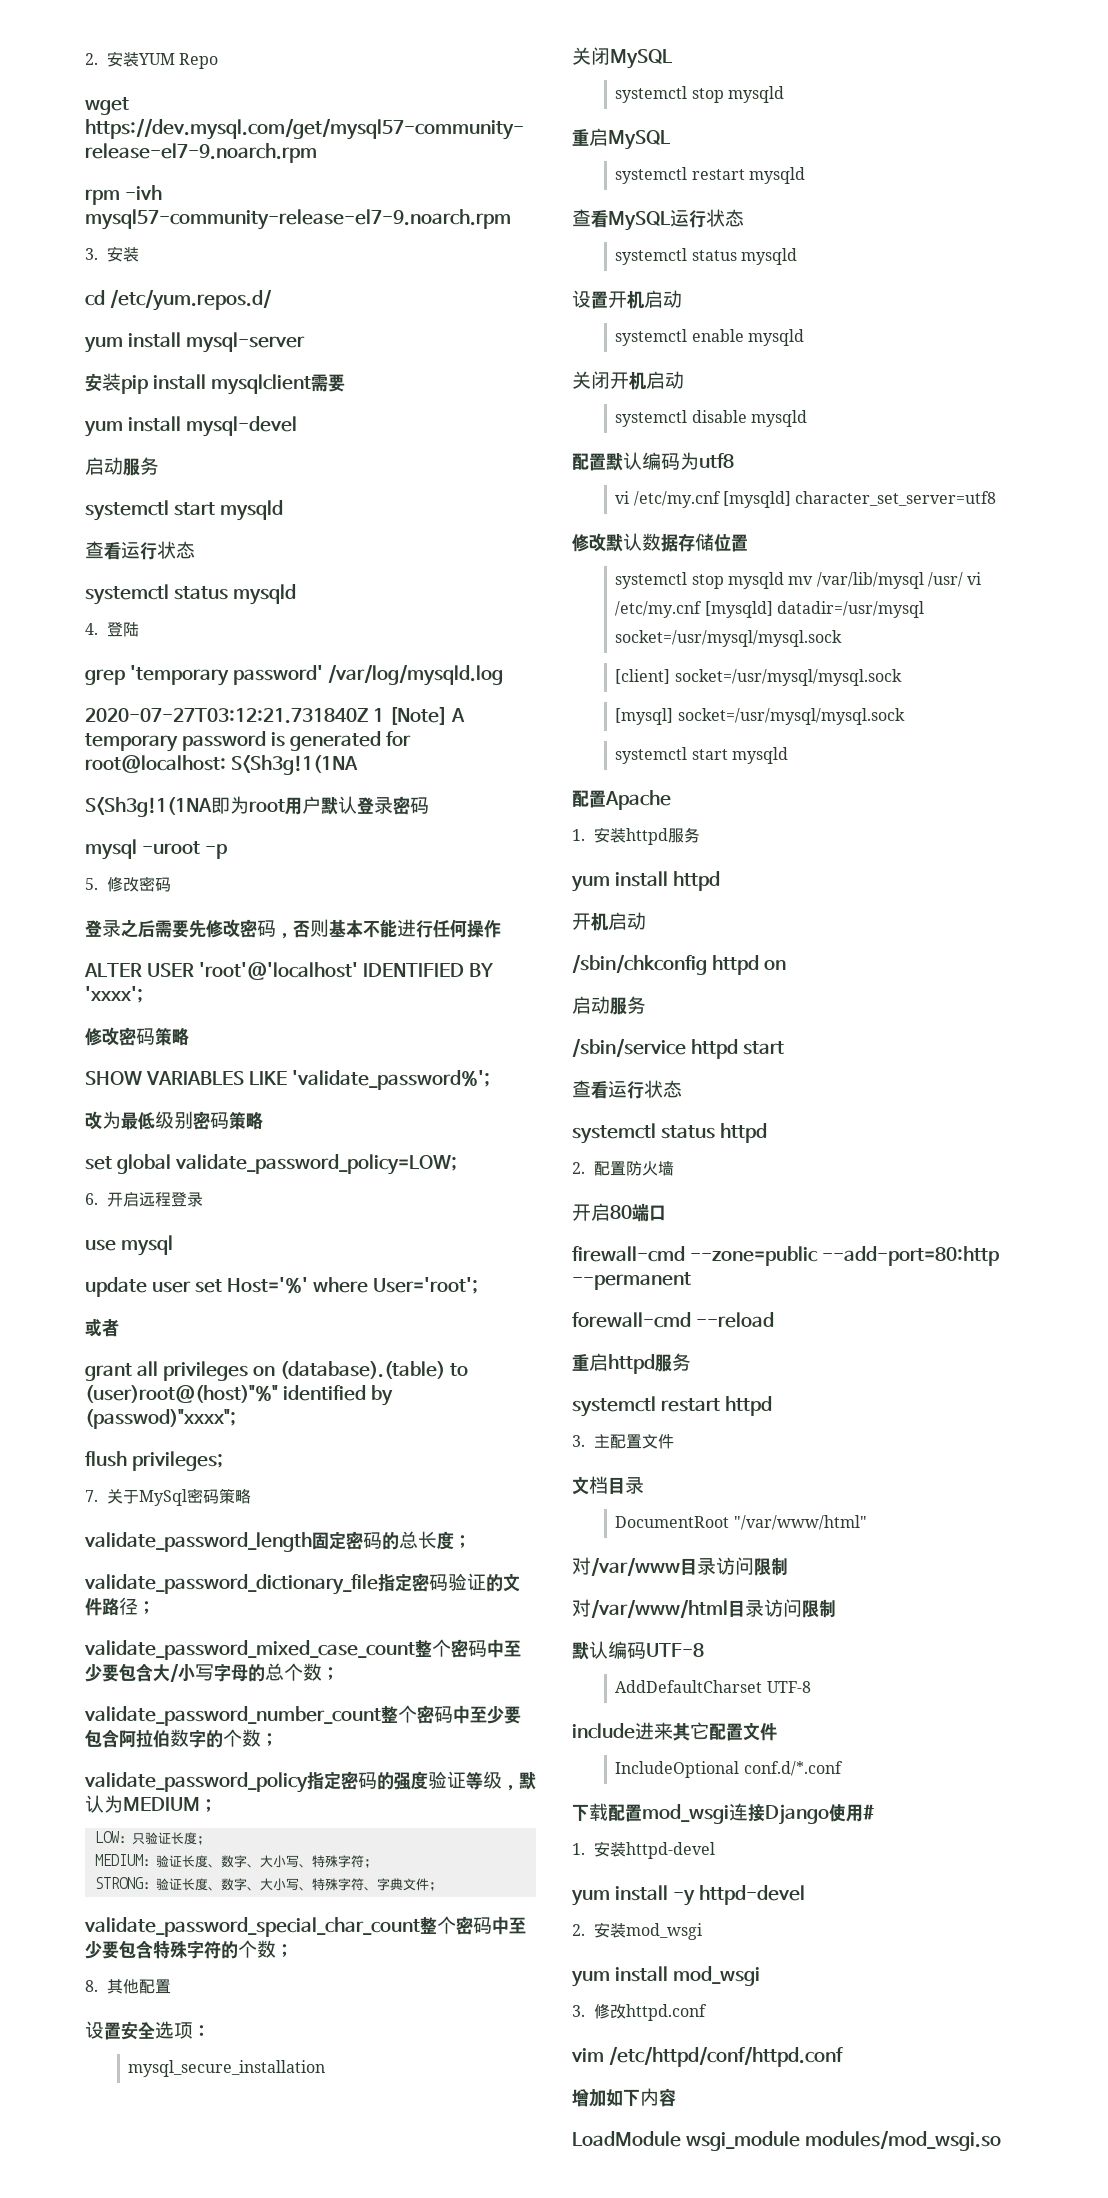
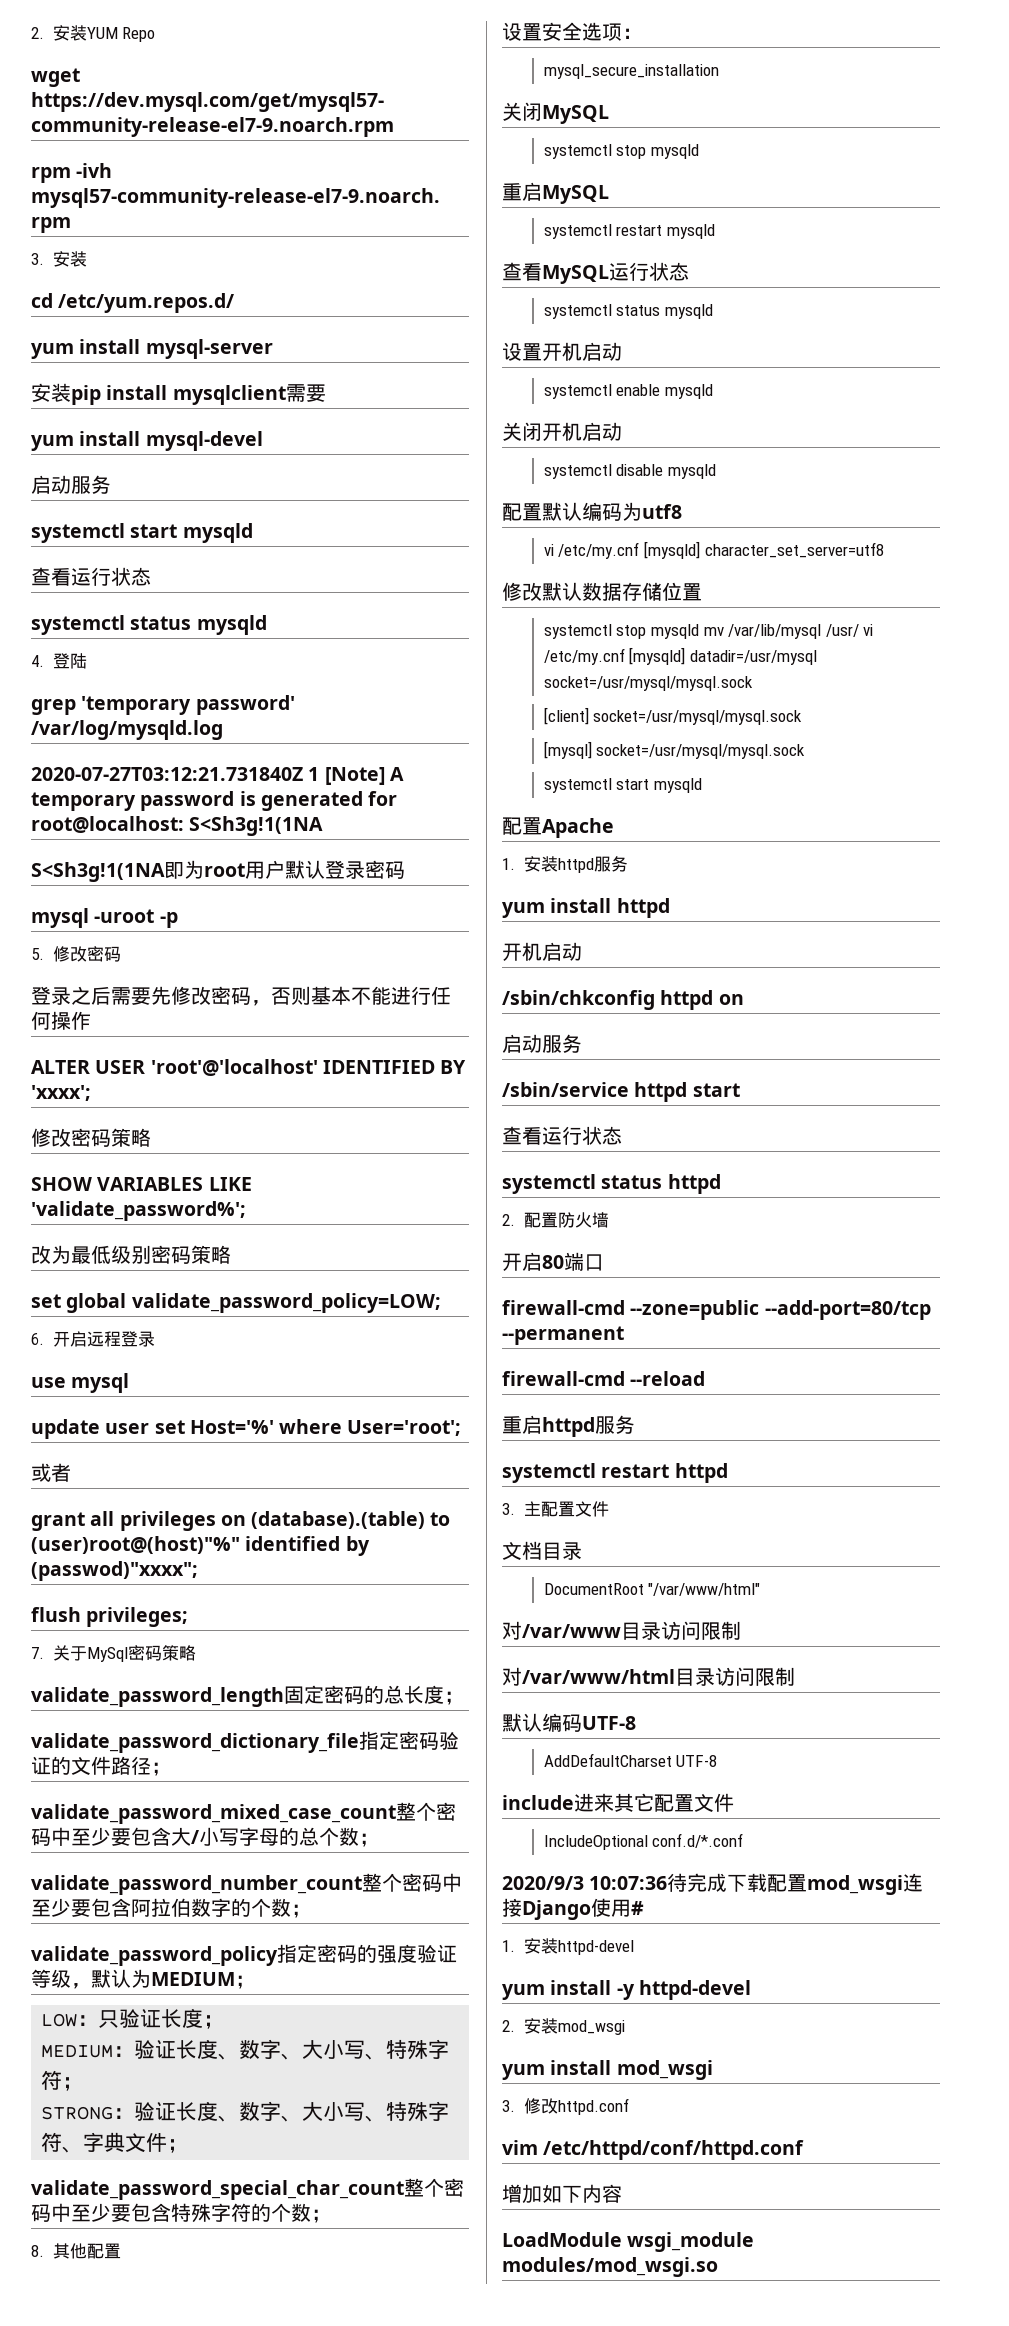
- firewall-cmd --zone=public --add-port=80:http --permanent
+ firewall-cmd --zone=public --add-port=80/tcp --permanent
- forewall-cmd --reload
+ firewall-cmd --reload
- 下载配置mod_wsgi连接Django使用#
+ 2020/9/3 10:07:36待完成下载配置mod_wsgi连接Django使用#

